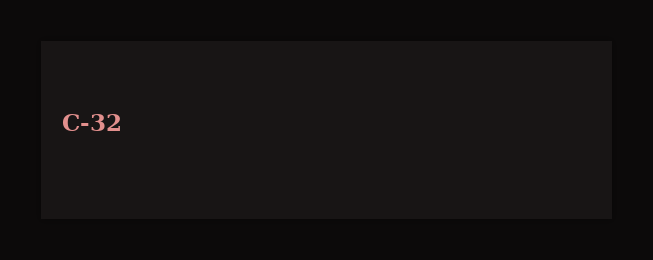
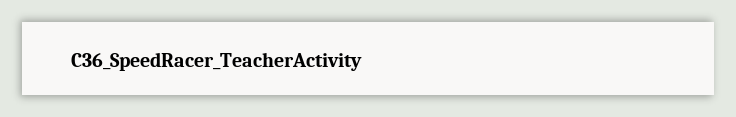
- C-32
+ C36_SpeedRacer_TeacherActivity

